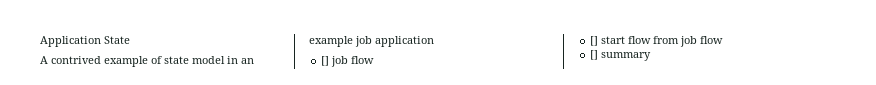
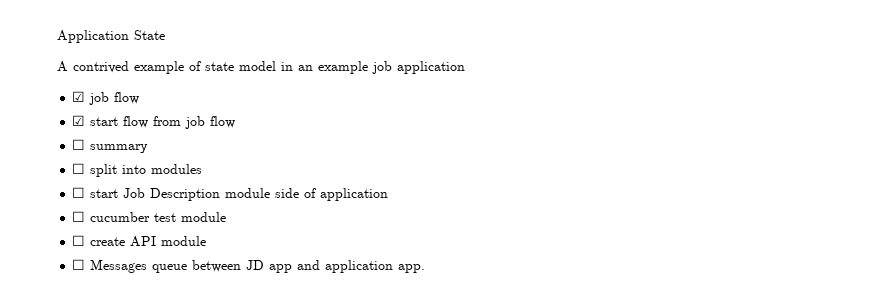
- [] job flow
- [] start flow from job flow
+ ☑ job flow
+ ☑ start flow from job flow
- [] summary
+ ☐ summary
+ ☐ split into modules
+ ☐ start Job Description module side of application
+ ☐ cucumber test module
+ ☐ create API module
+ ☐ Messages queue between JD app and application app.

